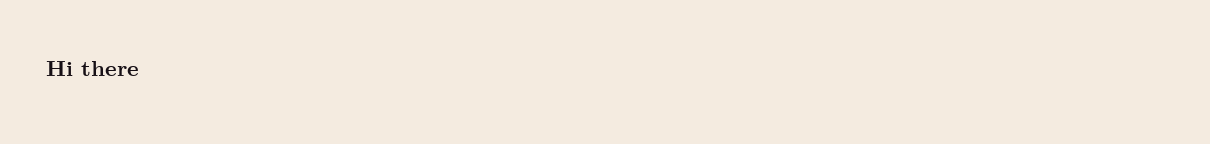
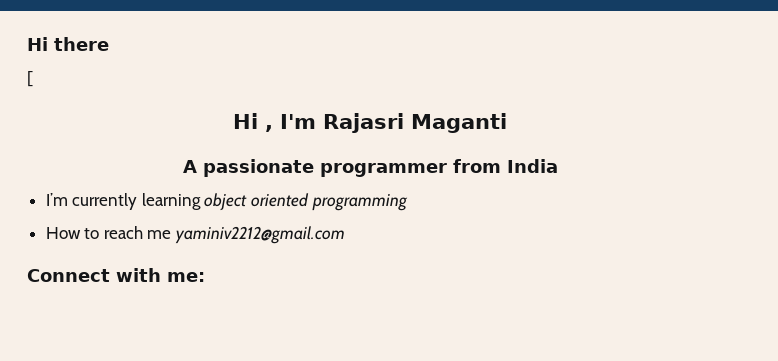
+ [
+ Hi , I'm Rajasri Maganti
+ A passionate programmer from India
+ I’m currently learning object oriented programming
+ How to reach me yaminiv2212@gmail.com
+ Connect with me:

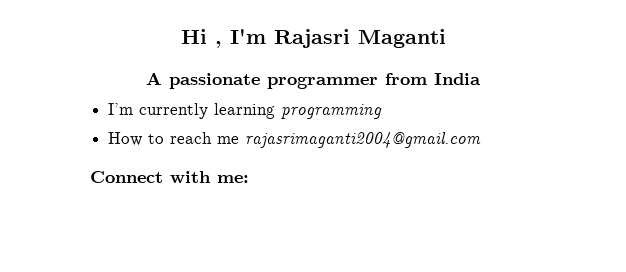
- Hi there
- [
- I’m currently learning object oriented programming
+ I’m currently learning programming
- How to reach me yaminiv2212@gmail.com
+ How to reach me rajasrimaganti2004@gmail.com

